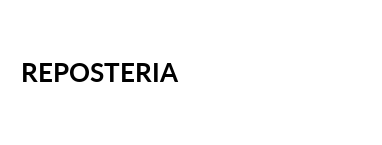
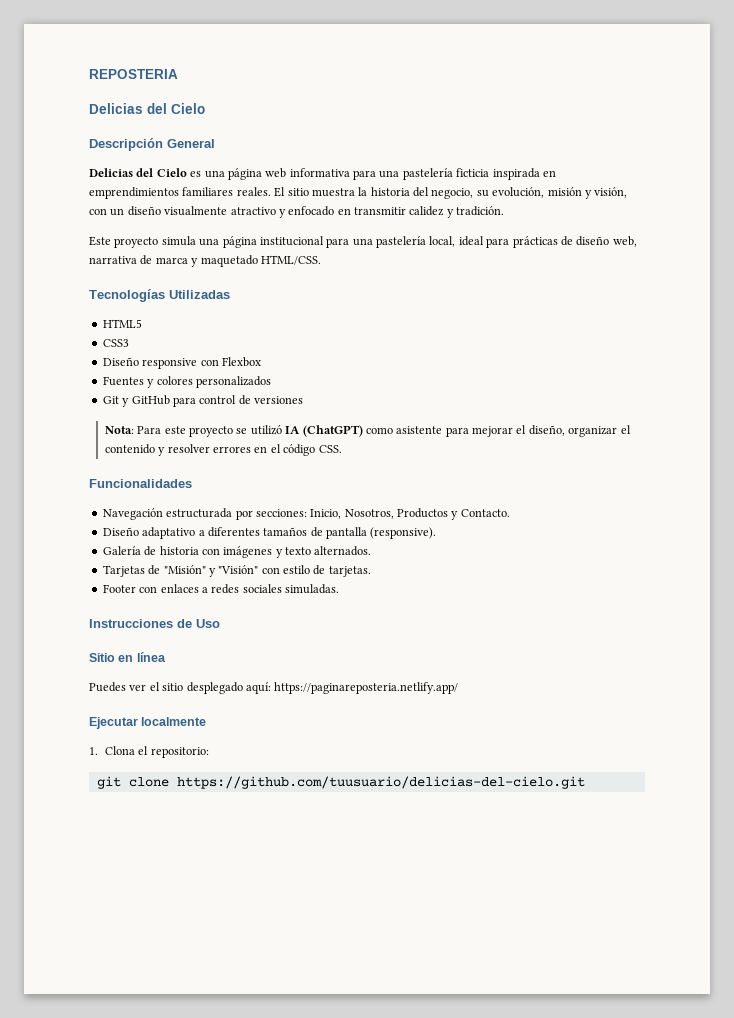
  REPOSTERIA
+ Delicias del Cielo
+ Descripción General
+ Delicias del Cielo es una página web informativa para una pastelería ficticia inspirada en emprendimientos familiares reales. El sitio muestra la historia del negocio, su evolución, misión y visión, con un diseño visualmente atractivo y enfocado en transmitir calidez y tradición.
+ Este proyecto simula una página institucional para una pastelería local, ideal para prácticas de diseño web, narrativa de marca y maquetado HTML/CSS.
+ Tecnologías Utilizadas
+ HTML5
+ CSS3
+ Diseño responsive con Flexbox
+ Fuentes y colores personalizados
+ Git y GitHub para control de versiones
+ Nota: Para este proyecto se utilizó IA (ChatGPT) como asistente para mejorar el diseño, organizar el contenido y resolver errores en el código CSS.
+ Funcionalidades
+ Navegación estructurada por secciones: Inicio, Nosotros, Productos y Contacto.
+ Diseño adaptativo a diferentes tamaños de pantalla (responsive).
+ Galería de historia con imágenes y texto alternados.
+ Tarjetas de "Misión" y "Visión" con estilo de tarjetas.
+ Footer con enlaces a redes sociales simuladas.
+ Instrucciones de Uso
+ Sitio en línea
+ Puedes ver el sitio desplegado aquí: https://paginareposteria.netlify.app/
+ Ejecutar localmente
+ 1. Clona el repositorio:
+ git clone https://github.com/tuusuario/delicias-del-cielo.git

